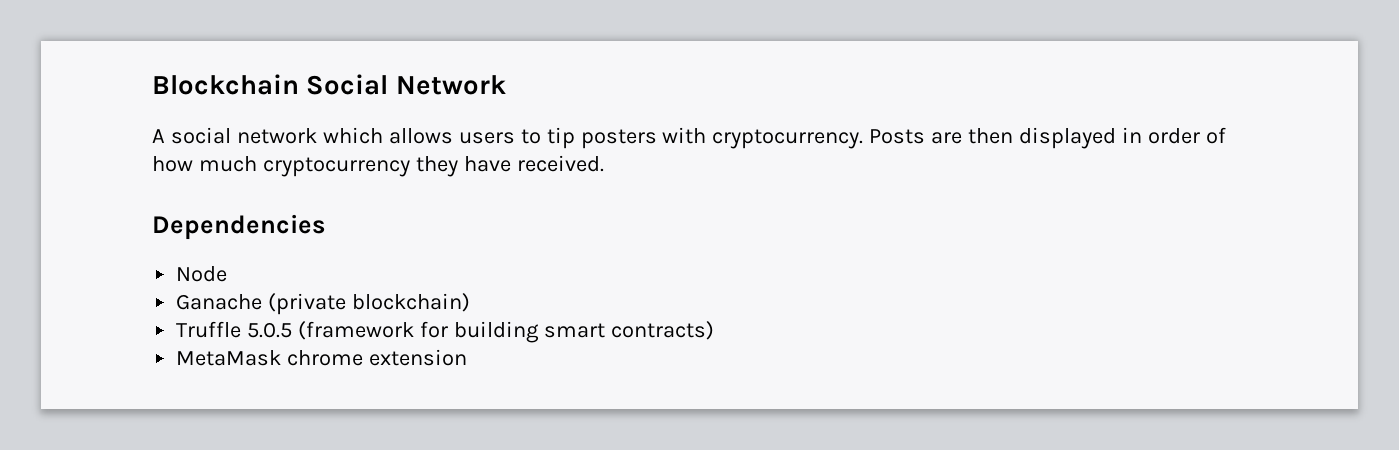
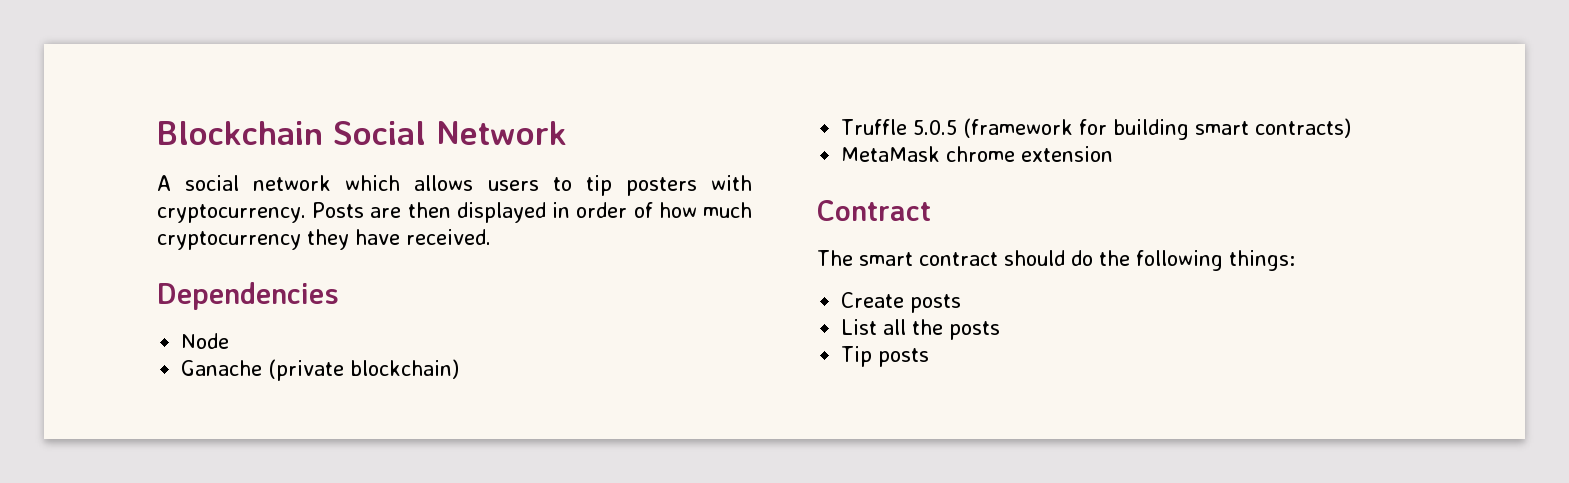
+ Contract
+ The smart contract should do the following things:
+ Create posts
+ List all the posts
+ Tip posts

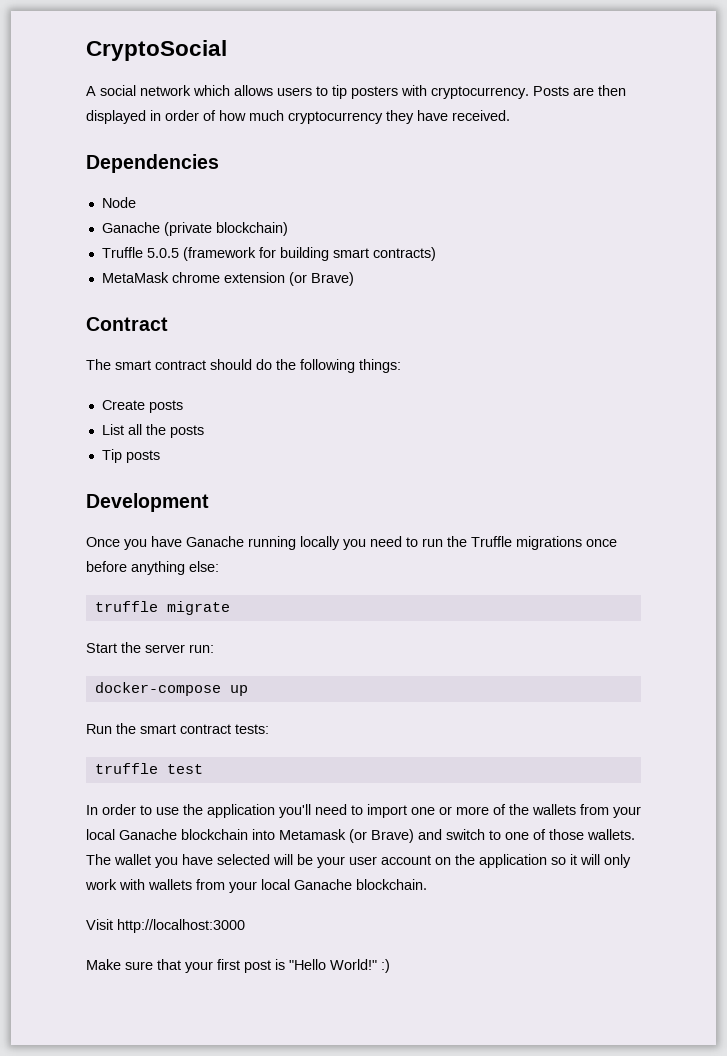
- Blockchain Social Network
+ CryptoSocial
- MetaMask chrome extension
+ MetaMask chrome extension (or Brave)
+ Development
+ Once you have Ganache running locally you need to run the Truffle migrations once before anything else:
+ truffle migrate
+ Start the server run:
+ docker-compose up
+ Run the smart contract tests:
+ truffle test
+ In order to use the application you'll need to import one or more of the wallets from your local Ganache blockchain into Metamask (or Brave) and switch to one of those wallets. The wallet you have selected will be your user account on the application so it will only work with wallets from your local Ganache blockchain.
+ Visit http://localhost:3000
+ Make sure that your first post is "Hello World!" :)

